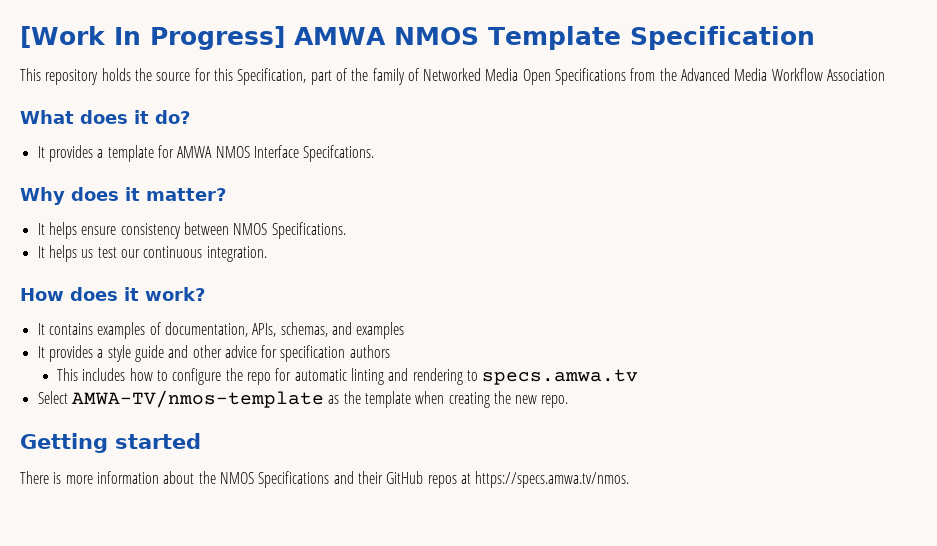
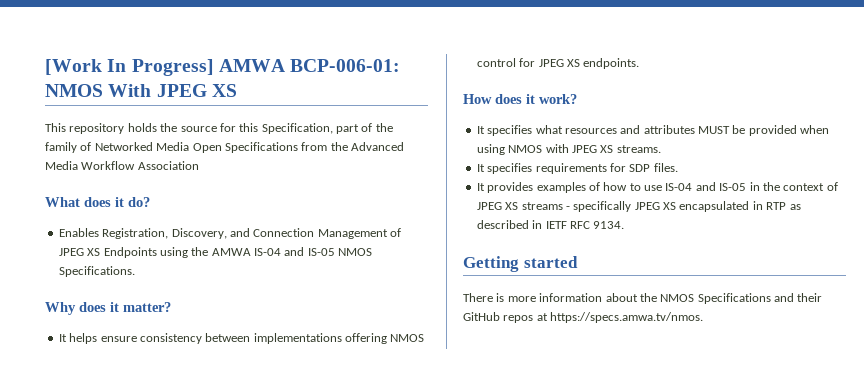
- [Work In Progress] AMWA NMOS Template Specification
+ [Work In Progress] AMWA BCP-006-01: NMOS With JPEG XS
- It provides a template for AMWA NMOS Interface Specifcations.
+ Enables Registration, Discovery, and Connection Management of JPEG XS Endpoints using the AMWA IS-04 and IS-05 NMOS Specifications.
- It helps ensure consistency between NMOS Specifications.
- It helps us test our continuous integration.
+ It helps ensure consistency between implementations offering NMOS control for JPEG XS endpoints.
- It contains examples of documentation, APIs, schemas, and examples
- It provides a style guide and other advice for specification authors
- This includes how to configure the repo for automatic linting and rendering to specs.amwa.tv
- Select AMWA-TV/nmos-template as the template when creating the new repo.
+ It specifies what resources and attributes MUST be provided when using NMOS with JPEG XS streams.
+ It specifies requirements for SDP files.
+ It provides examples of how to use IS-04 and IS-05 in the context of JPEG XS streams - specifically JPEG XS encapsulated in RTP as described in IETF RFC 9134.

